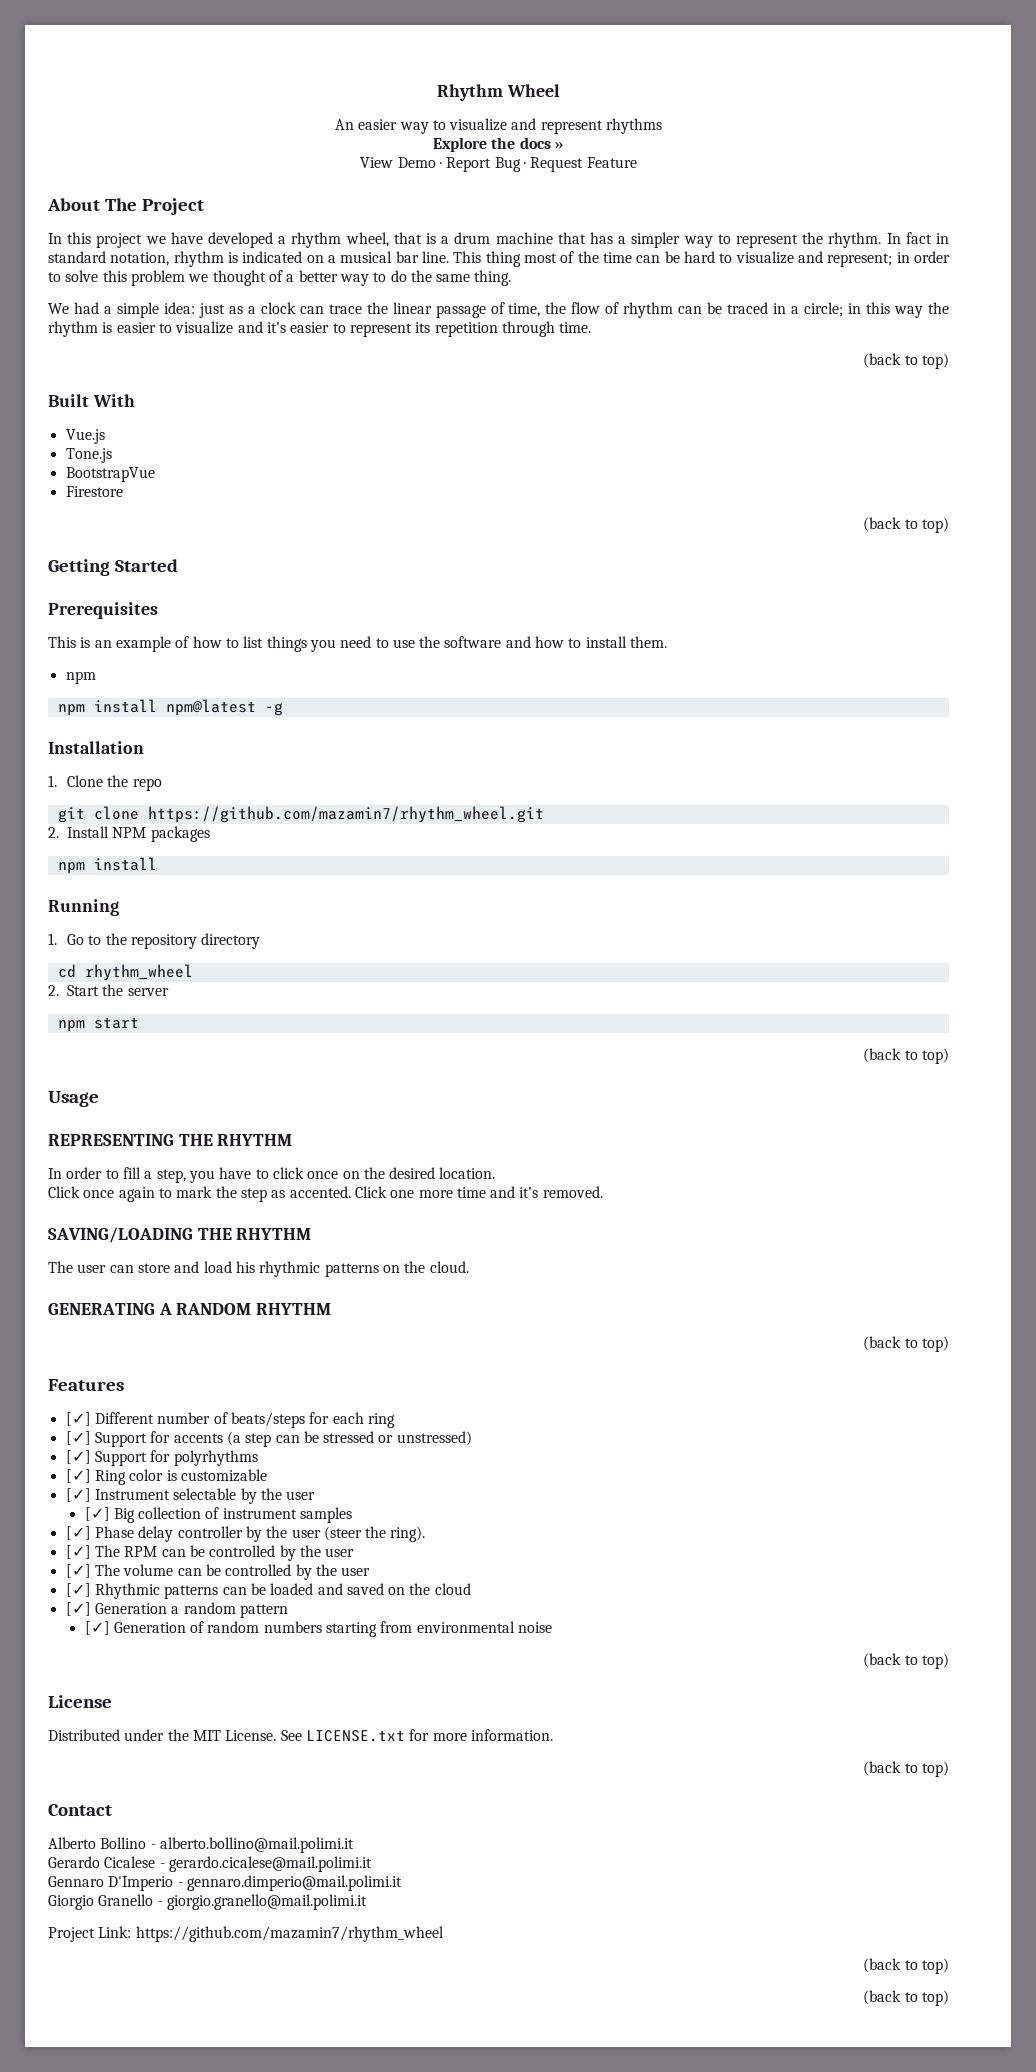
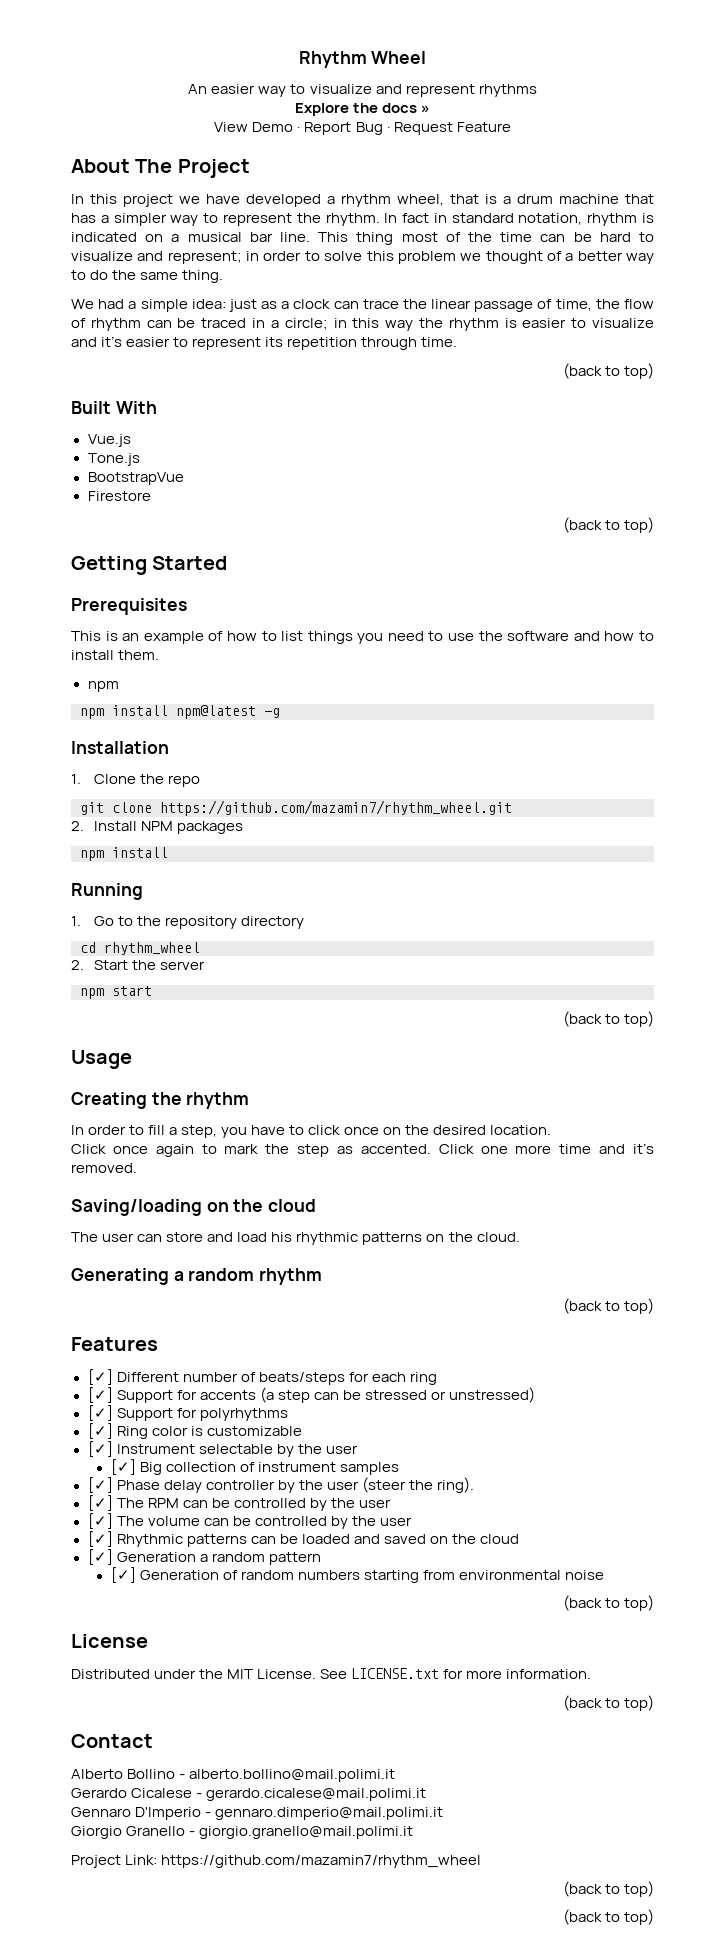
- REPRESENTING THE RHYTHM
+ Creating the rhythm
- SAVING/LOADING THE RHYTHM
+ Saving/loading on the cloud
- GENERATING A RANDOM RHYTHM
+ Generating a random rhythm

